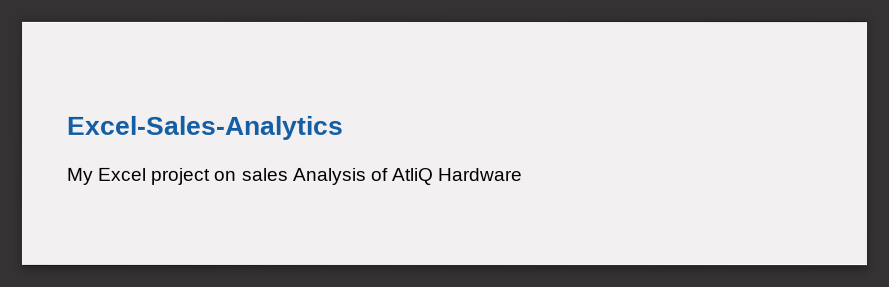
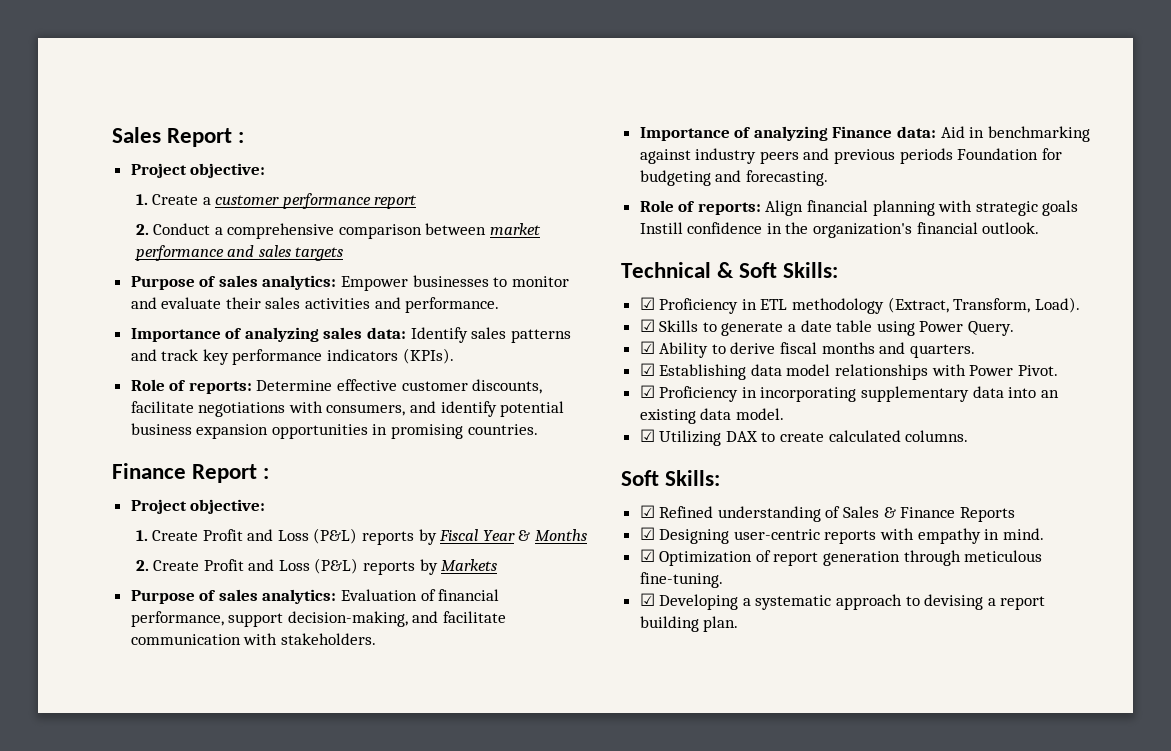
- Excel-Sales-Analytics
- My Excel project on sales Analysis of AtliQ Hardware
+ Sales Report :
+ Project objective:
+ 1. Create a customer performance report
+ 2. Conduct a comprehensive comparison between market performance and sales targets
+ Purpose of sales analytics: Empower businesses to monitor and evaluate their sales activities and performance.
+ Importance of analyzing sales data: Identify sales patterns and track key performance indicators (KPIs).
+ Role of reports: Determine effective customer discounts, facilitate negotiations with consumers, and identify potential business expansion opportunities in promising countries.
+ Finance Report :
+ Project objective:
+ 1. Create Profit and Loss (P&L) reports by Fiscal Year & Months
+ 2. Create Profit and Loss (P&L) reports by Markets
+ Purpose of sales analytics: Evaluation of financial performance, support decision-making, and facilitate communication with stakeholders.
+ Importance of analyzing Finance data: Aid in benchmarking against industry peers and previous periods Foundation for budgeting and forecasting.
+ Role of reports: Align financial planning with strategic goals Instill confidence in the organization's financial outlook.
+ Technical & Soft Skills:
+ ☑ Proficiency in ETL methodology (Extract, Transform, Load).
+ ☑ Skills to generate a date table using Power Query.
+ ☑ Ability to derive fiscal months and quarters.
+ ☑ Establishing data model relationships with Power Pivot.
+ ☑ Proficiency in incorporating supplementary data into an existing data model.
+ ☑ Utilizing DAX to create calculated columns.
+ Soft Skills:
+ ☑ Refined understanding of Sales & Finance Reports
+ ☑ Designing user-centric reports with empathy in mind.
+ ☑ Optimization of report generation through meticulous fine-tuning.
+ ☑ Developing a systematic approach to devising a report building plan.

